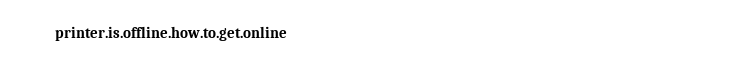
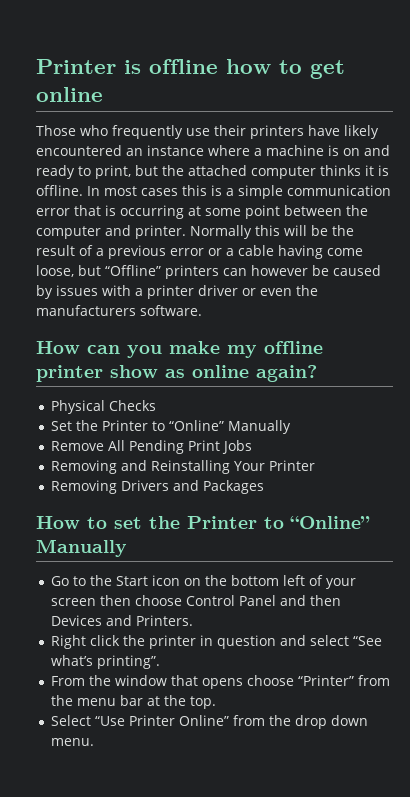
- printer.is.offline.how.to.get.online
+ Printer is offline how to get online
+ Those who frequently use their printers have likely encountered an instance where a machine is on and ready to print, but the attached computer thinks it is offline. In most cases this is a simple communication error that is occurring at some point between the computer and printer. Normally this will be the result of a previous error or a cable having come loose, but “Offline” printers can however be caused by issues with a printer driver or even the manufacturers software.
+ How can you make my offline printer show as online again?
+ Physical Checks
+ Set the Printer to “Online” Manually
+ Remove All Pending Print Jobs
+ Removing and Reinstalling Your Printer
+ Removing Drivers and Packages
+ How to set the Printer to “Online” Manually
+ Go to the Start icon on the bottom left of your screen then choose Control Panel and then Devices and Printers.
+ Right click the printer in question and select “See what’s printing”.
+ From the window that opens choose “Printer” from the menu bar at the top.
+ Select “Use Printer Online” from the drop down menu.

